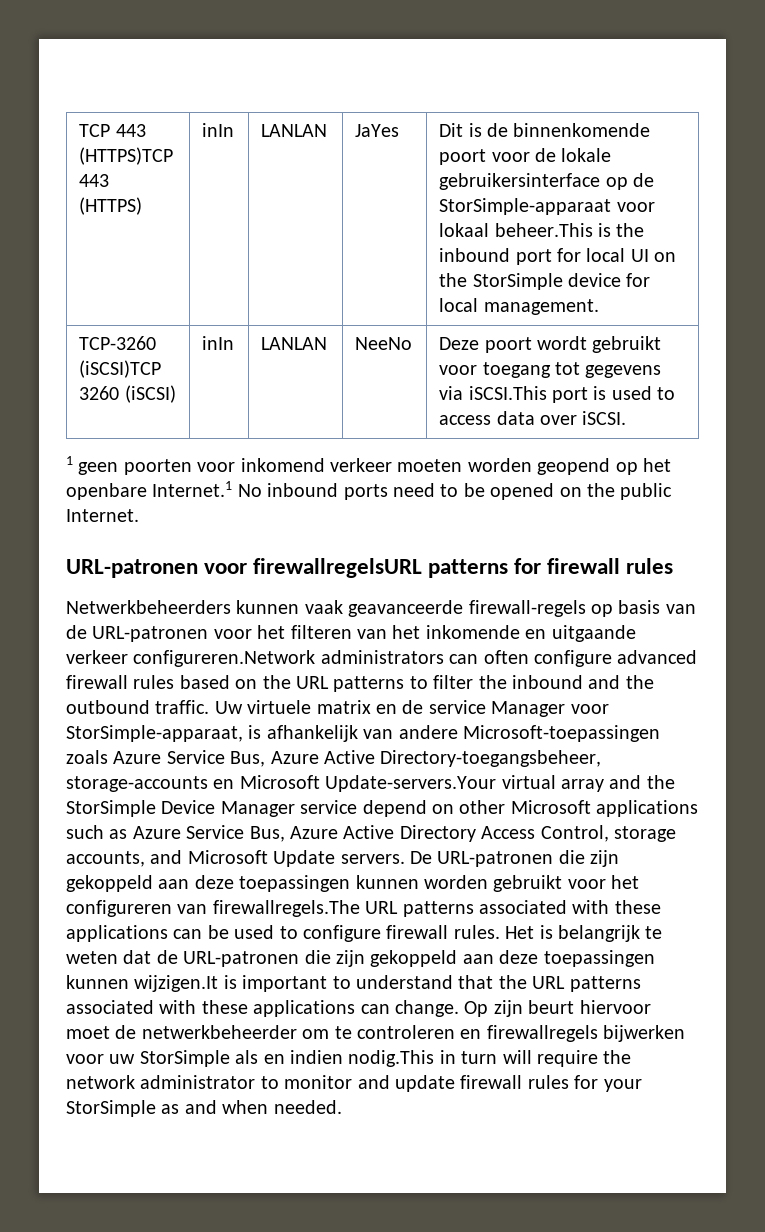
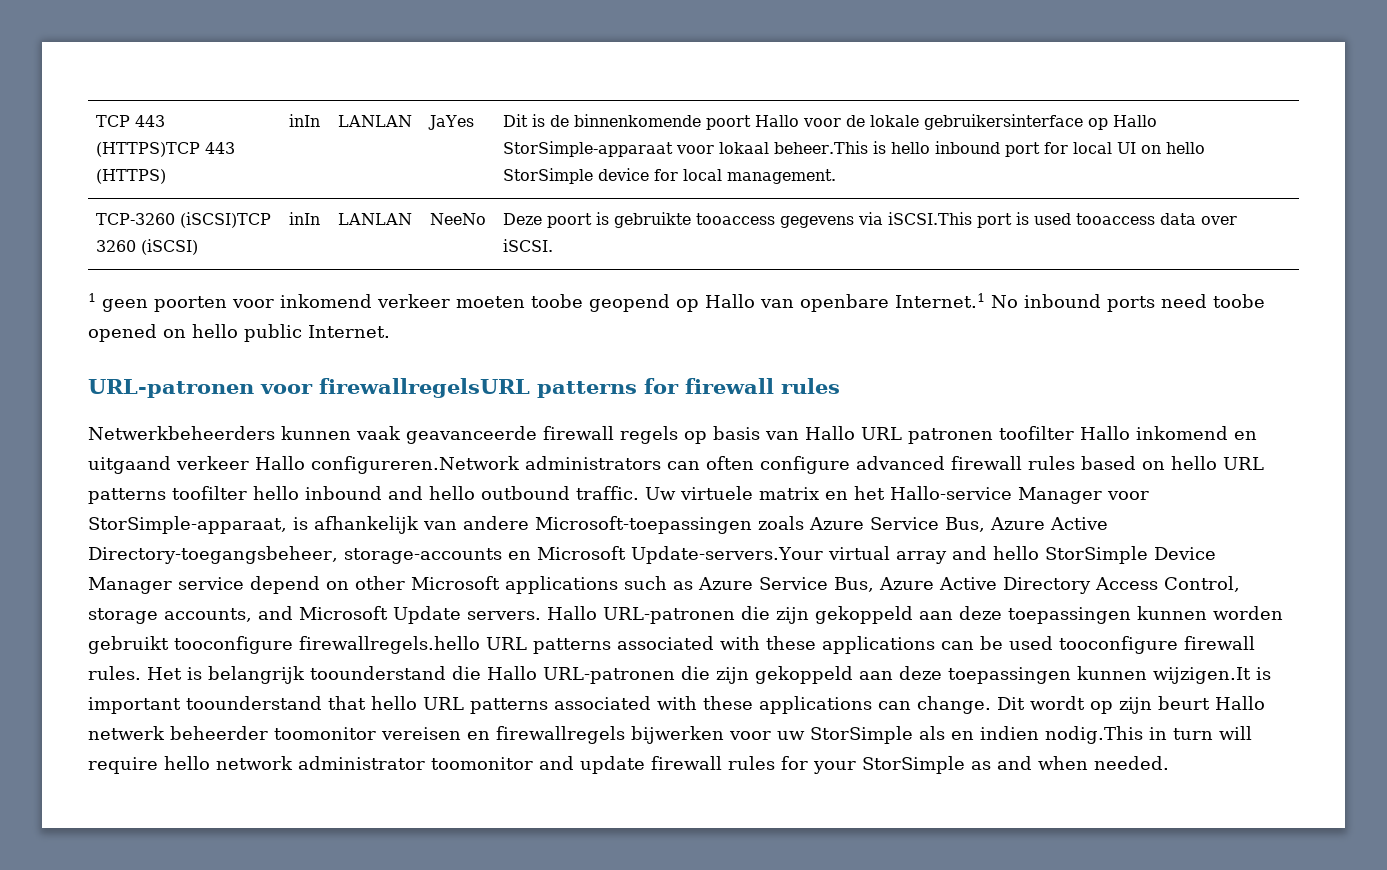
- TCP 443 (HTTPS)TCP 443 (HTTPS) | inIn | LANLAN | JaYes | Dit is de binnenkomende poort voor de lokale gebruikersinterface op de StorSimple-apparaat voor lokaal beheer.This is the inbound port for local UI on the StorSimple device for local management.
+ TCP 443 (HTTPS)TCP 443 (HTTPS) | inIn | LANLAN | JaYes | Dit is de binnenkomende poort Hallo voor de lokale gebruikersinterface op Hallo StorSimple-apparaat voor lokaal beheer.This is hello inbound port for local UI on hello StorSimple device for local management.
- TCP-3260 (iSCSI)TCP 3260 (iSCSI) | inIn | LANLAN | NeeNo | Deze poort wordt gebruikt voor toegang tot gegevens via iSCSI.This port is used to access data over iSCSI.
+ TCP-3260 (iSCSI)TCP 3260 (iSCSI) | inIn | LANLAN | NeeNo | Deze poort is gebruikte tooaccess gegevens via iSCSI.This port is used tooaccess data over iSCSI.
- 1 geen poorten voor inkomend verkeer moeten worden geopend op het openbare Internet.1 No inbound ports need to be opened on the public Internet.
+ 1 geen poorten voor inkomend verkeer moeten toobe geopend op Hallo van openbare Internet.1 No inbound ports need toobe opened on hello public Internet.
- Netwerkbeheerders kunnen vaak geavanceerde firewall-regels op basis van de URL-patronen voor het filteren van het inkomende en uitgaande verkeer configureren.Network administrators can often configure advanced firewall rules based on the URL patterns to filter the inbound and the outbound traffic.
+ Netwerkbeheerders kunnen vaak geavanceerde firewall regels op basis van Hallo URL patronen toofilter Hallo inkomend en uitgaand verkeer Hallo configureren.Network administrators can often configure advanced firewall rules based on hello URL patterns toofilter hello inbound and hello outbound traffic.
- Uw virtuele matrix en de service Manager voor StorSimple-apparaat, is afhankelijk van andere Microsoft-toepassingen zoals Azure Service Bus, Azure Active Directory-toegangsbeheer, storage-accounts en Microsoft Update-servers.Your virtual array and the StorSimple Device Manager service depend on other Microsoft applications such as Azure Service Bus, Azure Active Directory Access Control, storage accounts, and Microsoft Update servers.
+ Uw virtuele matrix en het Hallo-service Manager voor StorSimple-apparaat, is afhankelijk van andere Microsoft-toepassingen zoals Azure Service Bus, Azure Active Directory-toegangsbeheer, storage-accounts en Microsoft Update-servers.Your virtual array and hello StorSimple Device Manager service depend on other Microsoft applications such as Azure Service Bus, Azure Active Directory Access Control, storage accounts, and Microsoft Update servers.
- De URL-patronen die zijn gekoppeld aan deze toepassingen kunnen worden gebruikt voor het configureren van firewallregels.The URL patterns associated with these applications can be used to configure firewall rules.
+ Hallo URL-patronen die zijn gekoppeld aan deze toepassingen kunnen worden gebruikt tooconfigure firewallregels.hello URL patterns associated with these applications can be used tooconfigure firewall rules.
- Het is belangrijk te weten dat de URL-patronen die zijn gekoppeld aan deze toepassingen kunnen wijzigen.It is important to understand that the URL patterns associated with these applications can change.
+ Het is belangrijk toounderstand die Hallo URL-patronen die zijn gekoppeld aan deze toepassingen kunnen wijzigen.It is important toounderstand that hello URL patterns associated with these applications can change.
- Op zijn beurt hiervoor moet de netwerkbeheerder om te controleren en firewallregels bijwerken voor uw StorSimple als en indien nodig.This in turn will require the network administrator to monitor and update firewall rules for your StorSimple as and when needed.
+ Dit wordt op zijn beurt Hallo netwerk beheerder toomonitor vereisen en firewallregels bijwerken voor uw StorSimple als en indien nodig.This in turn will require hello network administrator toomonitor and update firewall rules for your StorSimple as and when needed.

